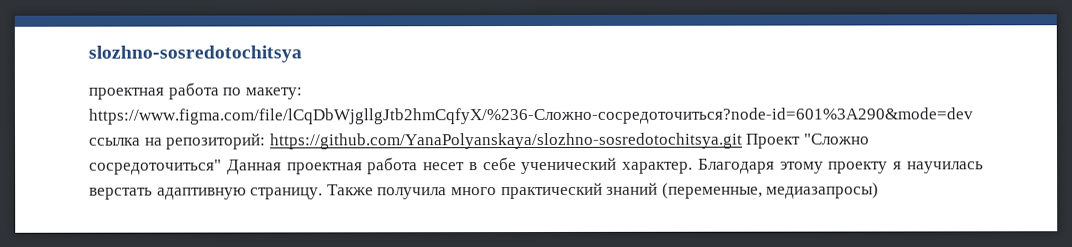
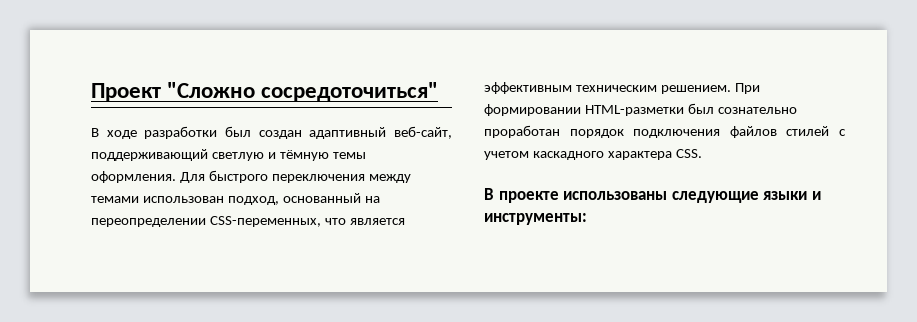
- slozhno-sosredotochitsya
- проектная работа по макету: https://www.figma.com/file/lCqDbWjgllgJtb2hmCqfyX/%236-Сложно-сосредоточиться?node-id=601%3A290&mode=dev ссылка на репозиторий: https://github.com/YanaPolyanskaya/slozhno-sosredotochitsya.git Проект "Сложно сосредоточиться" Данная проектная работа несет в себе ученический характер. Благодаря этому проекту я научилась верстать адаптивную страницу. Также получила много практический знаний (переменные, медиазапросы)
+ Проект "Сложно сосредоточиться"
+ В ходе разработки был создан адаптивный веб-сайт, поддерживающий светлую и тёмную темы оформления. Для быстрого переключения между темами использован подход, основанный на переопределении CSS-переменных, что является эффективным техническим решением. При формировании HTML-разметки был сознательно проработан порядок подключения файлов стилей с учетом каскадного характера CSS.
+ В проекте использованы следующие языки и инструменты:

